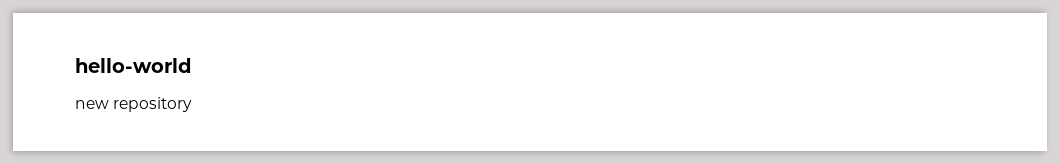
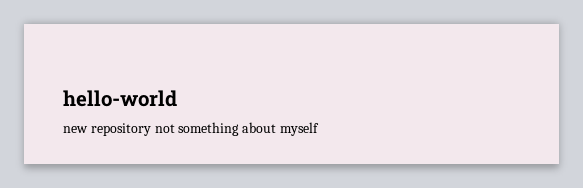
- new repository
+ new repository not something about myself

